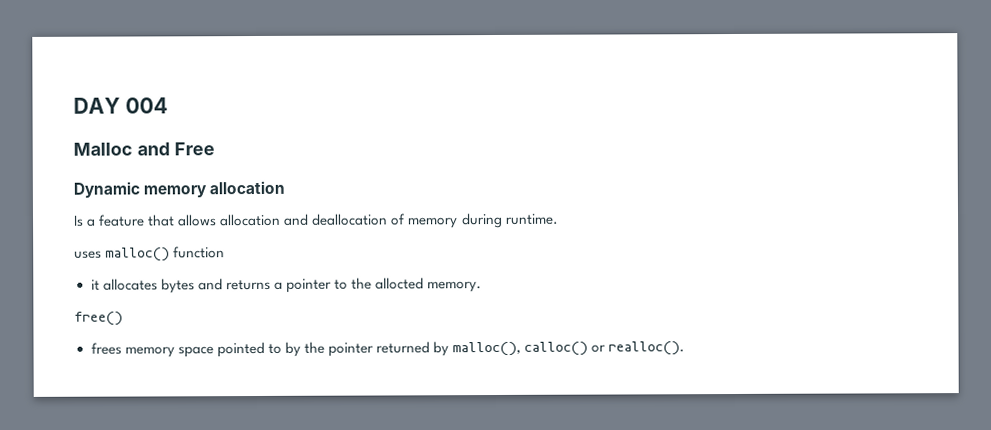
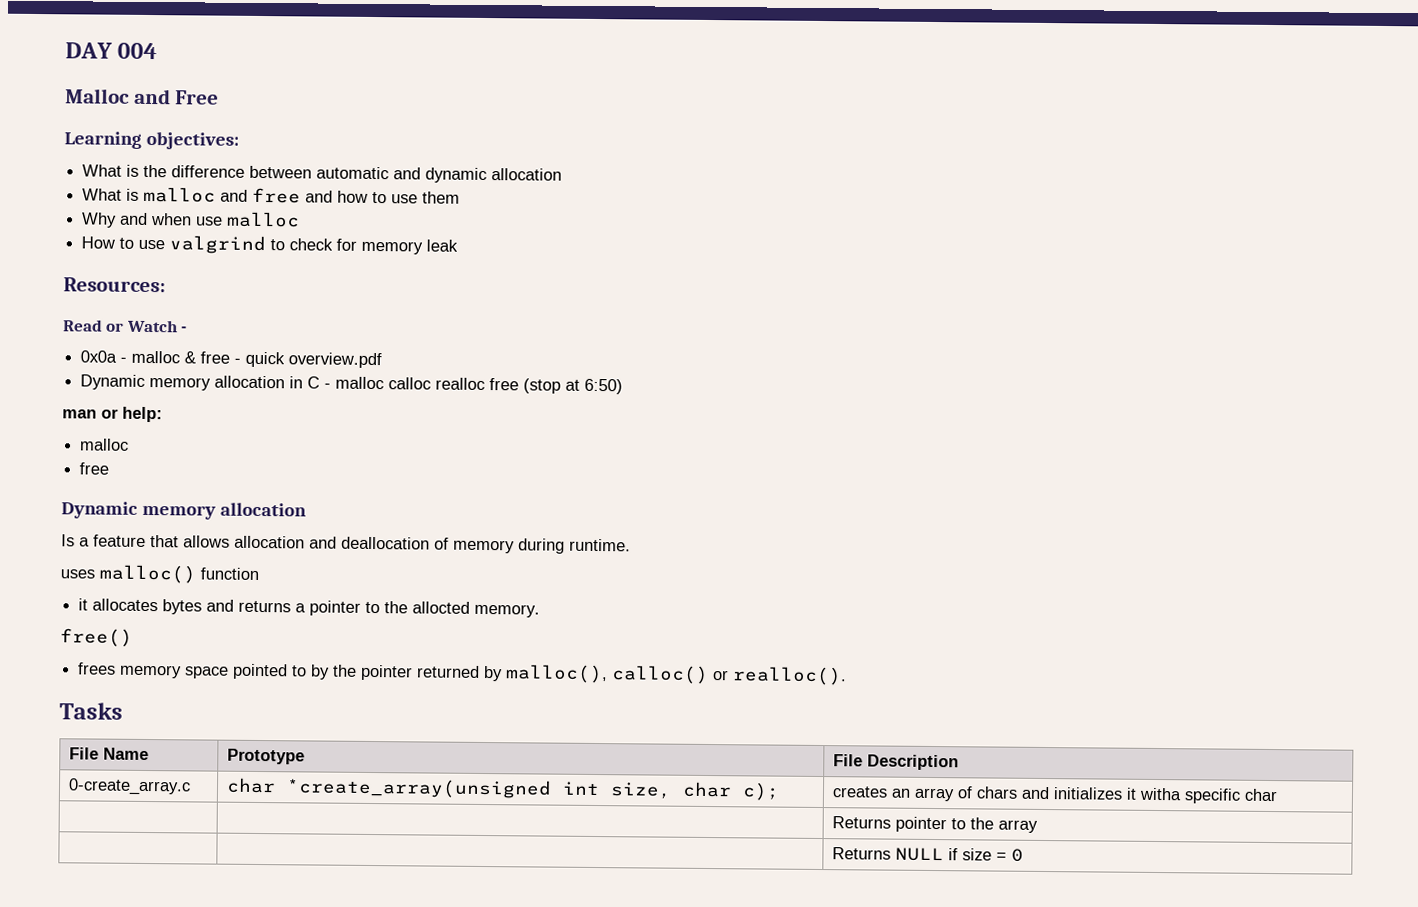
+ Learning objectives:
+ What is the difference between automatic and dynamic allocation
+ What is malloc and free and how to use them
+ Why and when use malloc
+ How to use valgrind to check for memory leak
+ Resources:
+ Read or Watch -
+ 0x0a - malloc & free - quick overview.pdf
+ Dynamic memory allocation in C - malloc calloc realloc free (stop at 6:50)
+ man or help:
+ malloc
+ free
+ Tasks
+ File Name | Prototype | File Description
+ 0-create_array.c | char *create_array(unsigned int size, char c); | creates an array of chars and initializes it witha specific char
+ | | Returns pointer to the array
+ | | Returns NULL if size = 0

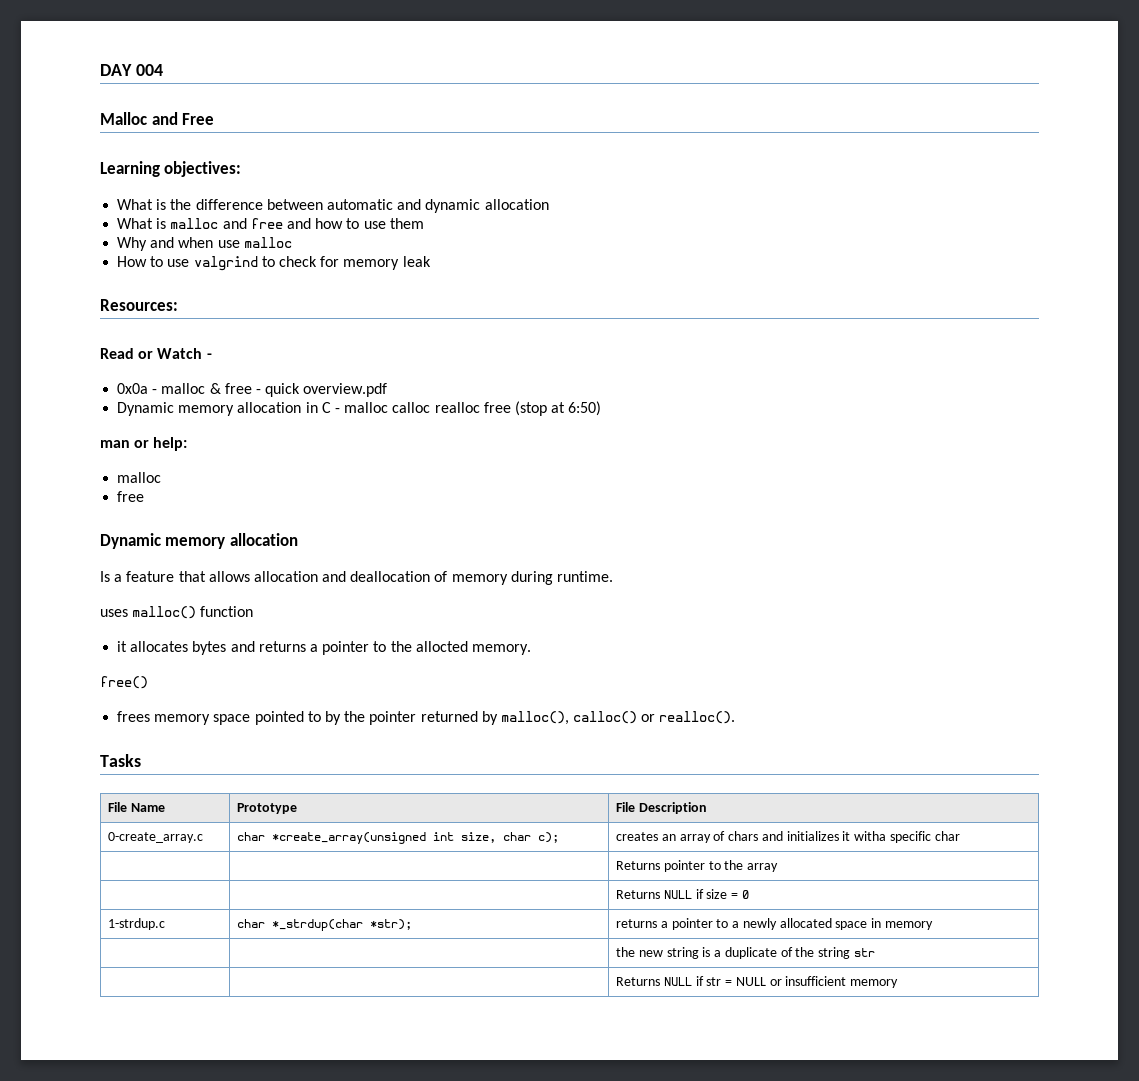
+ 1-strdup.c | char *_strdup(char *str); | returns a pointer to a newly allocated space in memory
+ | | the new string is a duplicate of the string str
+ | | Returns NULL if str = NULL or insufficient memory

